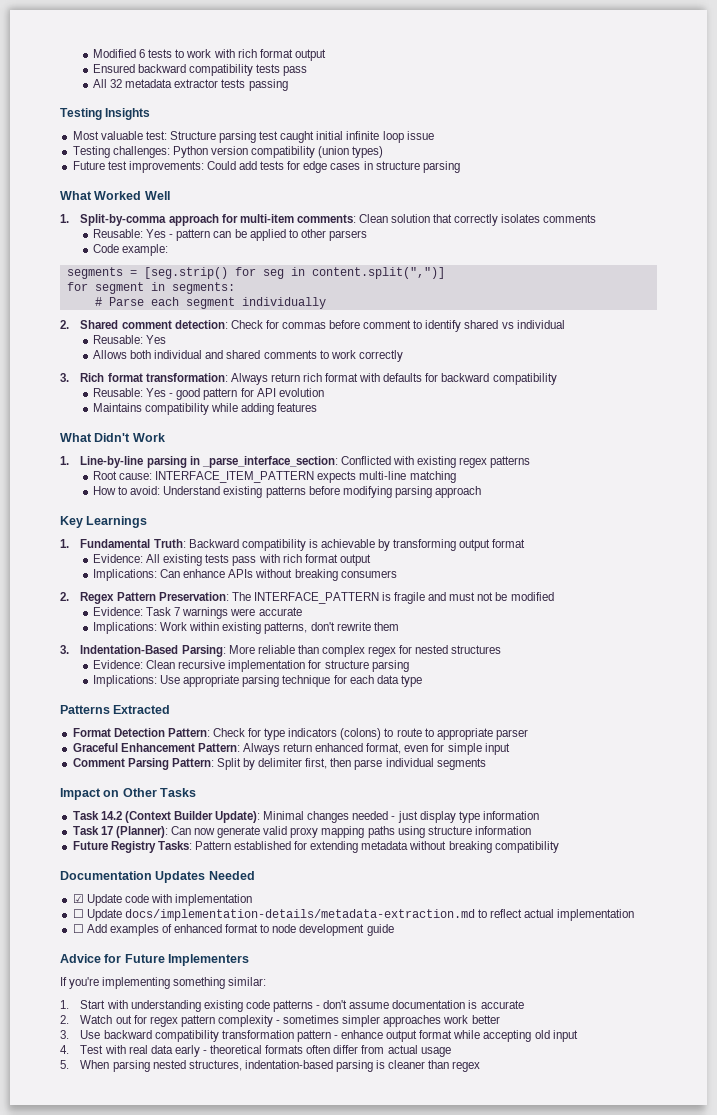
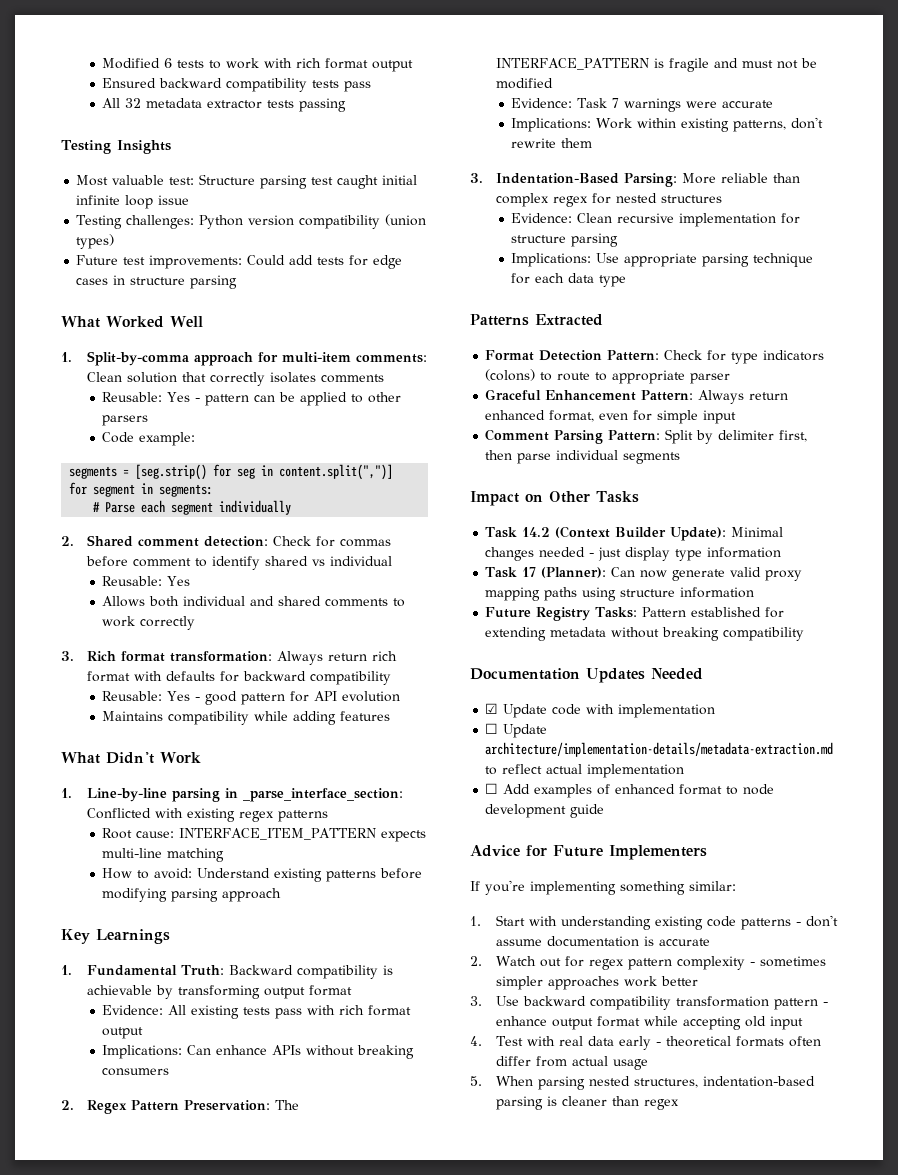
- ☐ Update docs/implementation-details/metadata-extraction.md to reflect actual implementation
+ ☐ Update architecture/implementation-details/metadata-extraction.md to reflect actual implementation

